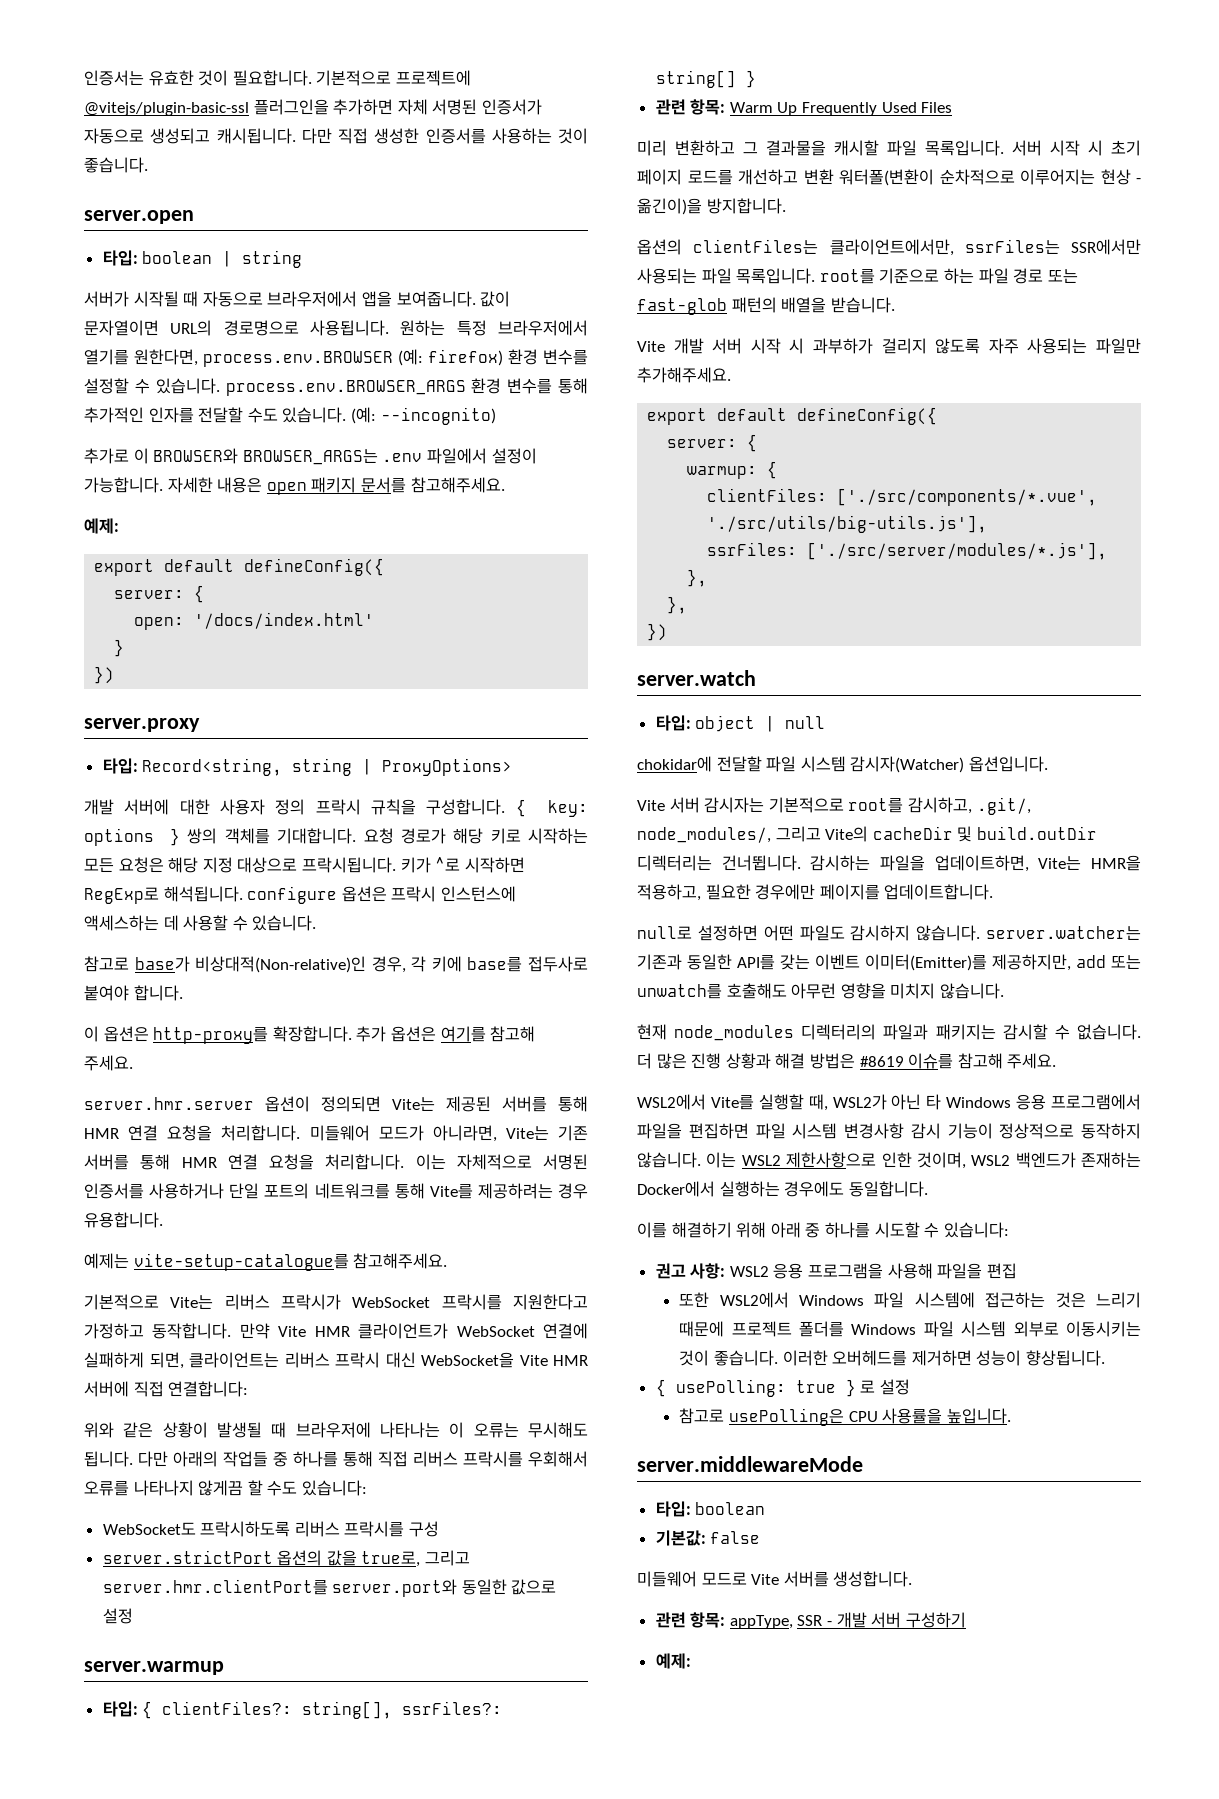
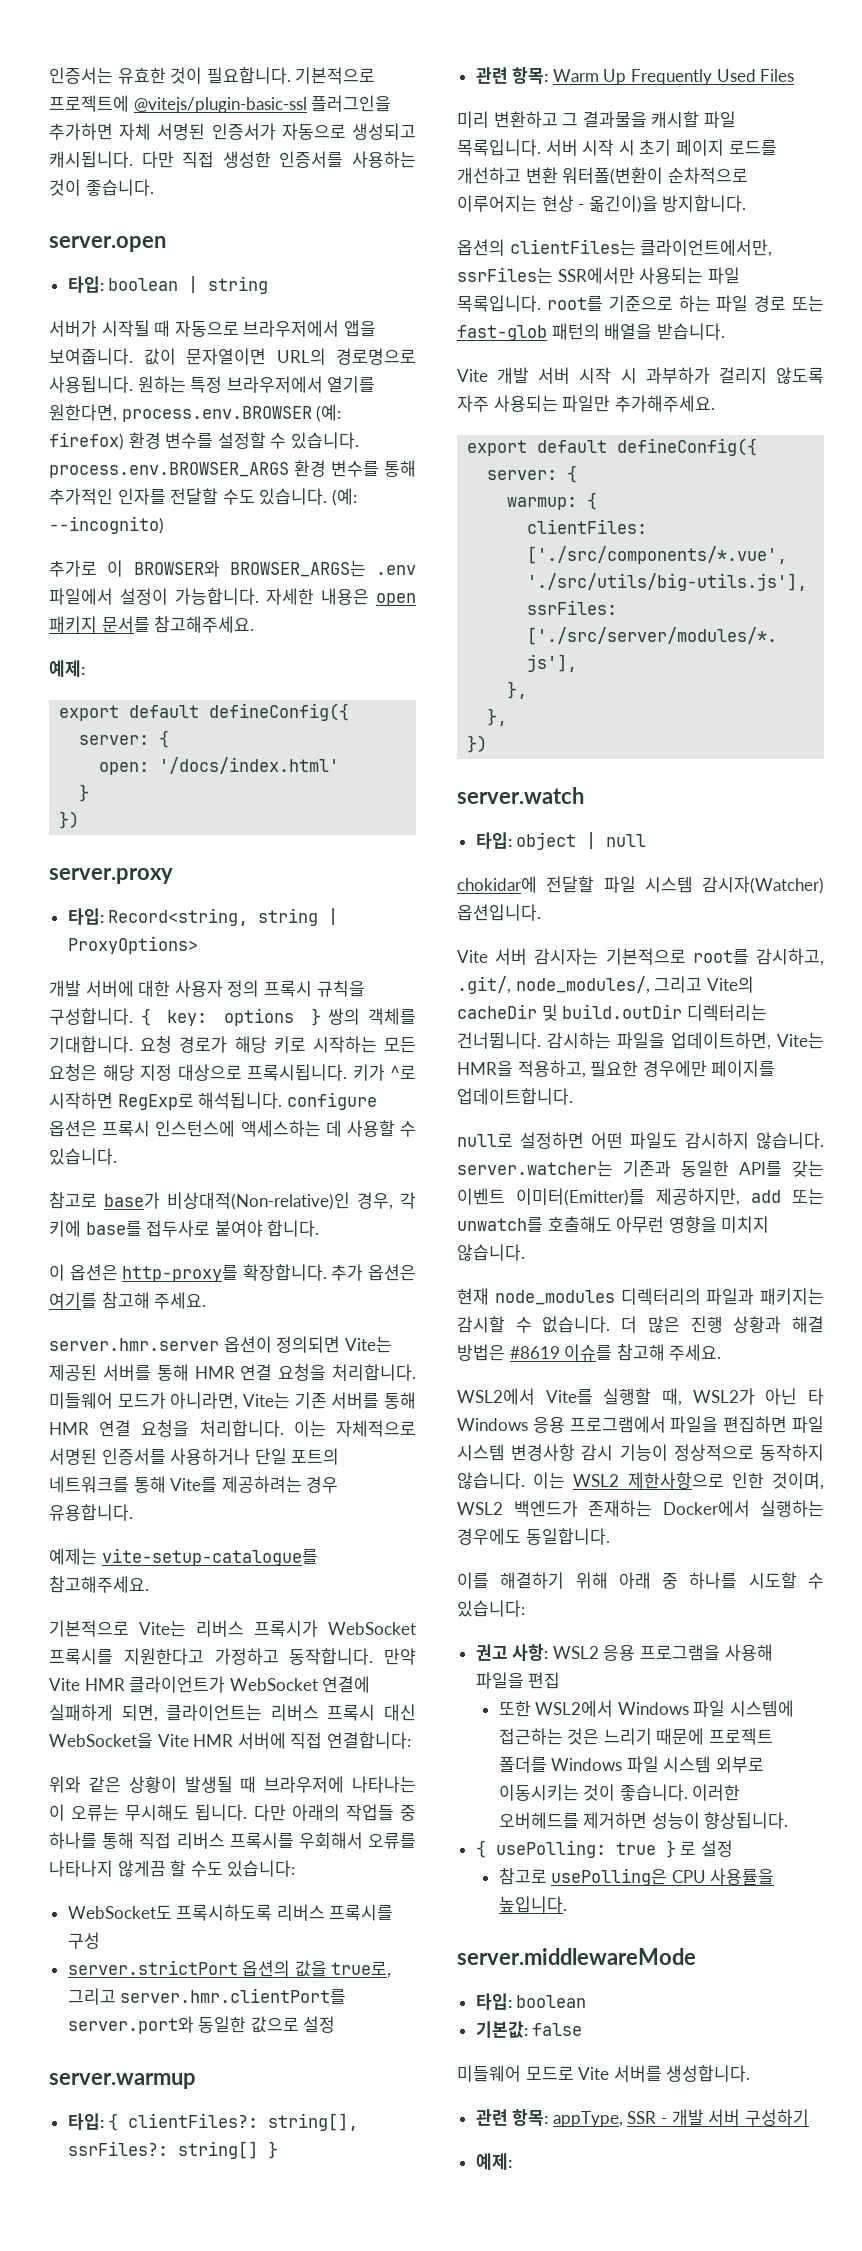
- 개발 서버에 대한 사용자 정의 프락시 규칙을 구성합니다.
+ 개발 서버에 대한 사용자 정의 프록시 규칙을 구성합니다.
- 요청 경로가 해당 키로 시작하는 모든 요청은 해당 지정 대상으로 프락시됩니다.
+ 요청 경로가 해당 키로 시작하는 모든 요청은 해당 지정 대상으로 프록시됩니다.
- 키가 ^로 시작하면 RegExp로 해석됩니다. configure 옵션은 프락시 인스턴스에 액세스하는 데 사용할 수 있습니다.
+ 키가 ^로 시작하면 RegExp로 해석됩니다. configure 옵션은 프록시 인스턴스에 액세스하는 데 사용할 수 있습니다.
- 기본적으로 Vite는 리버스 프락시가 WebSocket 프락시를 지원한다고 가정하고 동작합니다.
+ 기본적으로 Vite는 리버스 프록시가 WebSocket 프록시를 지원한다고 가정하고 동작합니다.
- 만약 Vite HMR 클라이언트가 WebSocket 연결에 실패하게 되면, 클라이언트는 리버스 프락시 대신 WebSocket을 Vite HMR 서버에 직접 연결합니다:
+ 만약 Vite HMR 클라이언트가 WebSocket 연결에 실패하게 되면, 클라이언트는 리버스 프록시 대신 WebSocket을 Vite HMR 서버에 직접 연결합니다:
- 다만 아래의 작업들 중 하나를 통해 직접 리버스 프락시를 우회해서 오류를 나타나지 않게끔 할 수도 있습니다:
+ 다만 아래의 작업들 중 하나를 통해 직접 리버스 프록시를 우회해서 오류를 나타나지 않게끔 할 수도 있습니다:
- WebSocket도 프락시하도록 리버스 프락시를 구성
+ WebSocket도 프록시하도록 리버스 프록시를 구성

